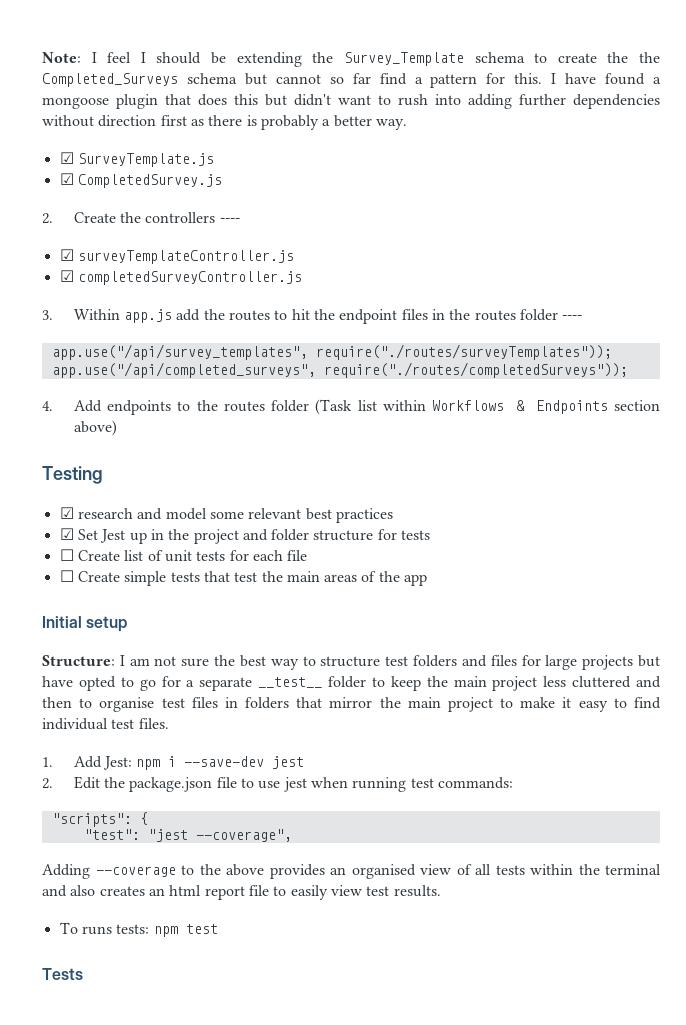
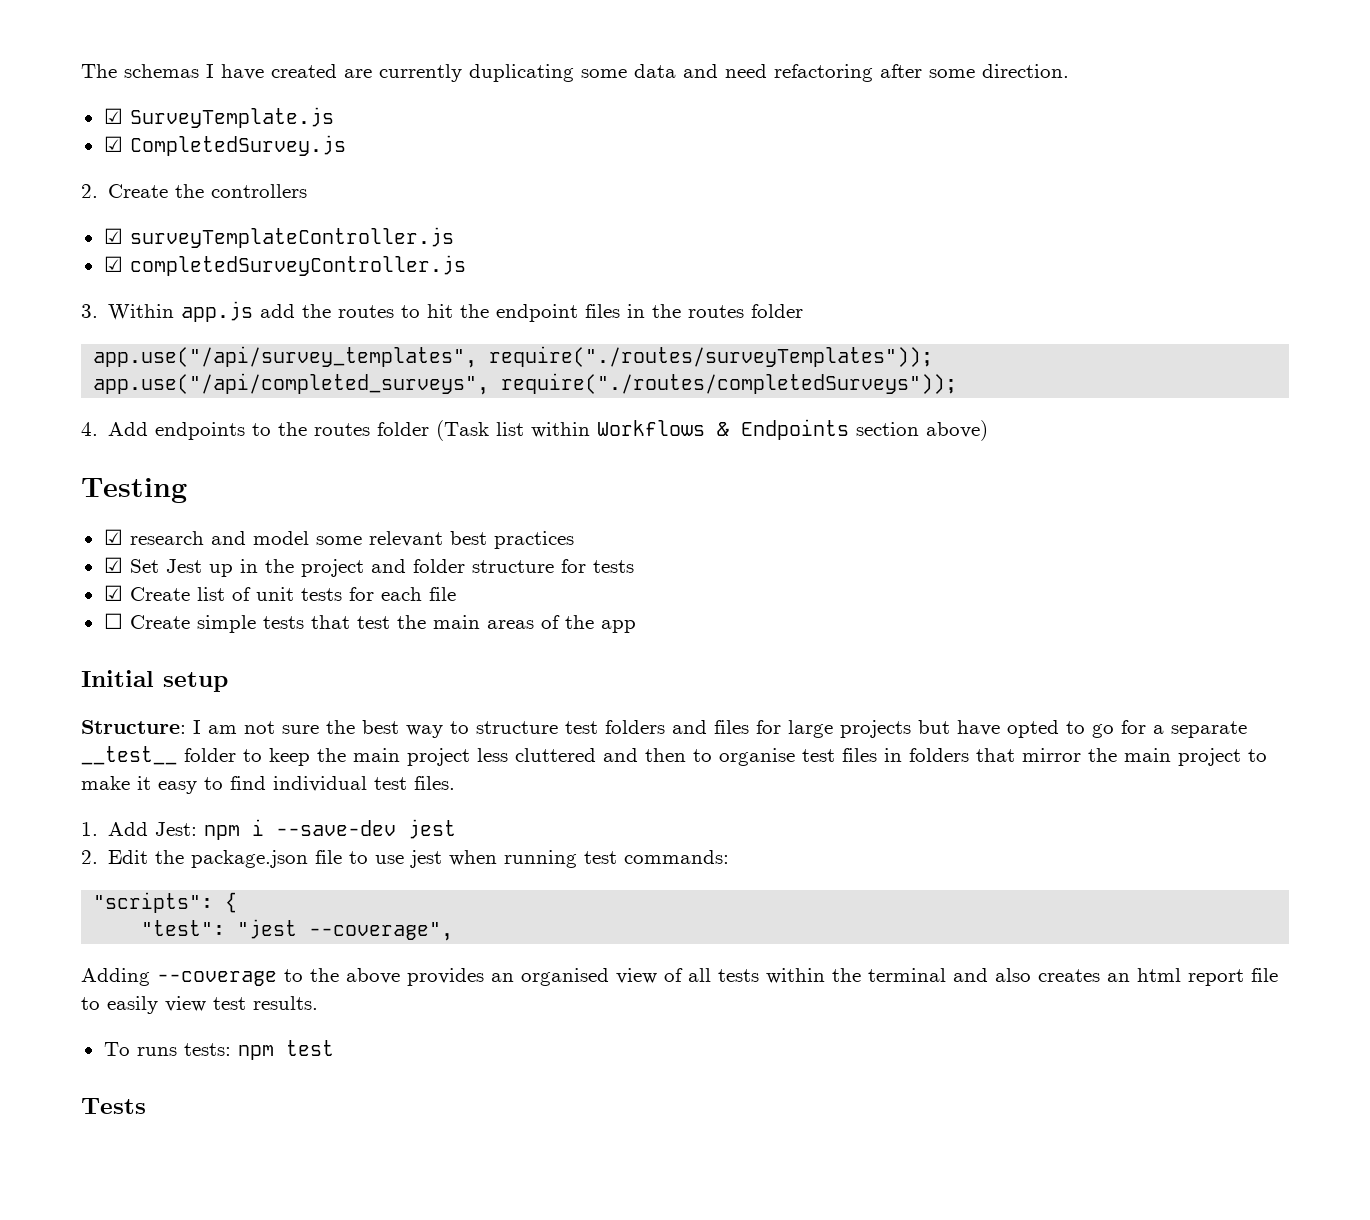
- Note: I feel I should be extending the Survey_Template schema to create the the Completed_Surveys schema but cannot so far find a pattern for this. I have found a mongoose plugin that does this but didn't want to rush into adding further dependencies without direction first as there is probably a better way.
+ The schemas I have created are currently duplicating some data and need refactoring after some direction.
- 2. Create the controllers ----
+ 2. Create the controllers
- 3. Within app.js add the routes to hit the endpoint files in the routes folder ----
+ 3. Within app.js add the routes to hit the endpoint files in the routes folder
- ☐ Create list of unit tests for each file
+ ☑ Create list of unit tests for each file

